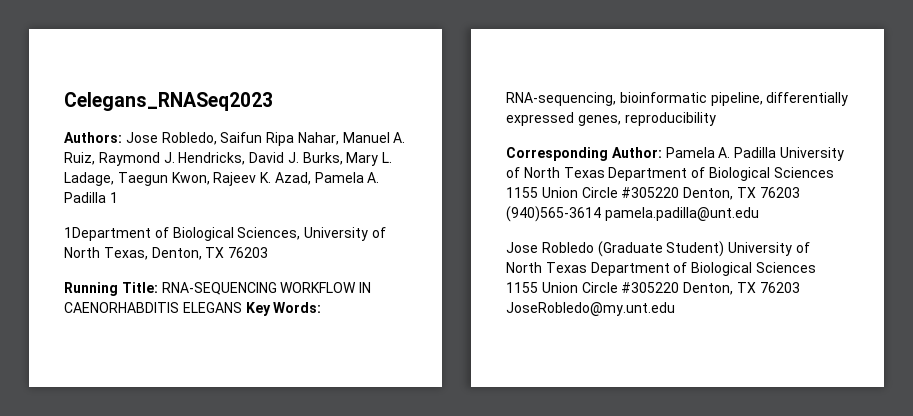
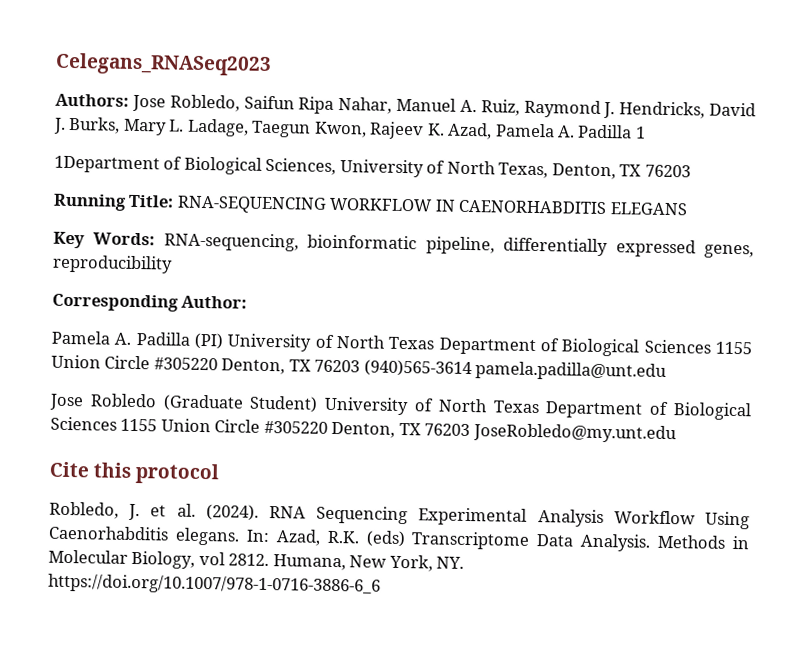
- Running Title: RNA-SEQUENCING WORKFLOW IN CAENORHABDITIS ELEGANS Key Words: RNA-sequencing, bioinformatic pipeline, differentially expressed genes, reproducibility
+ Running Title: RNA-SEQUENCING WORKFLOW IN CAENORHABDITIS ELEGANS
+ Key Words: RNA-sequencing, bioinformatic pipeline, differentially expressed genes, reproducibility
- Corresponding Author: Pamela A. Padilla University of North Texas Department of Biological Sciences 1155 Union Circle #305220 Denton, TX 76203 (940)565-3614 pamela.padilla@unt.edu
+ Corresponding Author:
+ Pamela A. Padilla (PI) University of North Texas Department of Biological Sciences 1155 Union Circle #305220 Denton, TX 76203 (940)565-3614 pamela.padilla@unt.edu
+ Cite this protocol
+ Robledo, J. et al. (2024). RNA Sequencing Experimental Analysis Workflow Using Caenorhabditis elegans. In: Azad, R.K. (eds) Transcriptome Data Analysis. Methods in Molecular Biology, vol 2812. Humana, New York, NY. https://doi.org/10.1007/978-1-0716-3886-6_6

